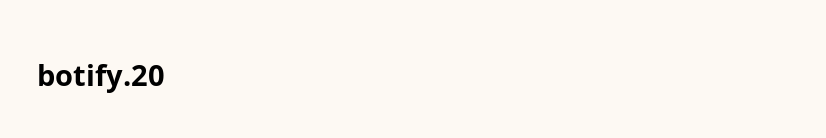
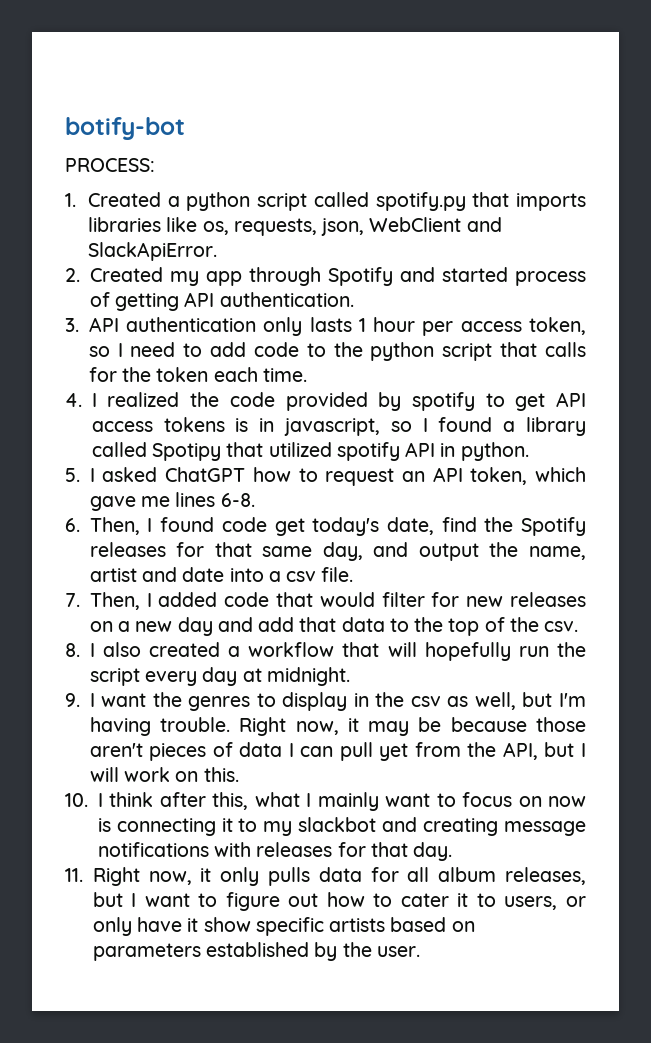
- botify.20
+ botify-bot
+ PROCESS:
+ 1. Created a python script called spotify.py that imports libraries like os, requests, json, WebClient and SlackApiError.
+ 2. Created my app through Spotify and started process of getting API authentication.
+ 3. API authentication only lasts 1 hour per access token, so I need to add code to the python script that calls for the token each time.
+ 4. I realized the code provided by spotify to get API access tokens is in javascript, so I found a library called Spotipy that utilized spotify API in python.
+ 5. I asked ChatGPT how to request an API token, which gave me lines 6-8.
+ 6. Then, I found code get today's date, find the Spotify releases for that same day, and output the name, artist and date into a csv file.
+ 7. Then, I added code that would filter for new releases on a new day and add that data to the top of the csv.
+ 8. I also created a workflow that will hopefully run the script every day at midnight.
+ 9. I want the genres to display in the csv as well, but I'm having trouble. Right now, it may be because those aren't pieces of data I can pull yet from the API, but I will work on this.
+ 10. I think after this, what I mainly want to focus on now is connecting it to my slackbot and creating message notifications with releases for that day.
+ 11. Right now, it only pulls data for all album releases, but I want to figure out how to cater it to users, or only have it show specific artists based on parameters established by the user.

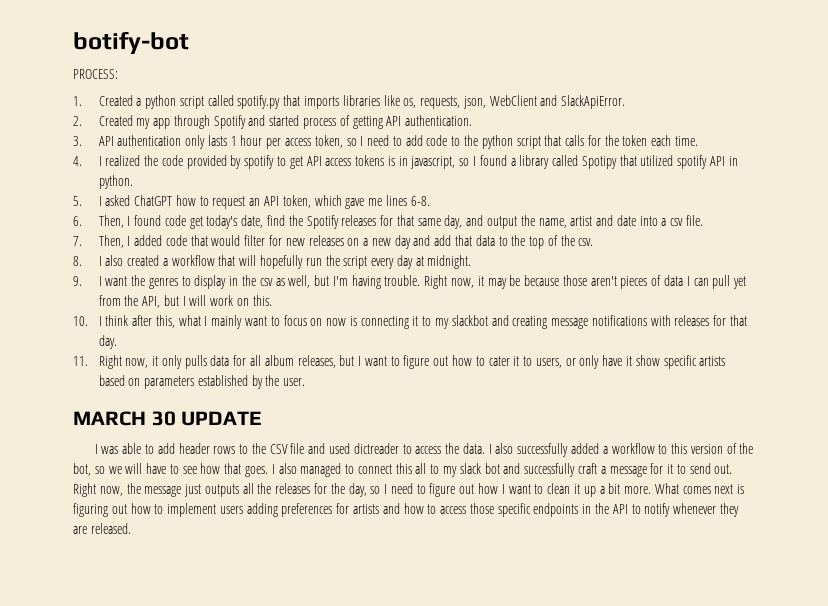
+ MARCH 30 UPDATE
+ I was able to add header rows to the CSV file and used dictreader to access the data. I also successfully added a workflow to this version of the bot, so we will have to see how that goes. I also managed to connect this all to my slack bot and successfully craft a message for it to send out. Right now, the message just outputs all the releases for the day, so I need to figure out how I want to clean it up a bit more. What comes next is figuring out how to implement users adding preferences for artists and how to access those specific endpoints in the API to notify whenever they are released.

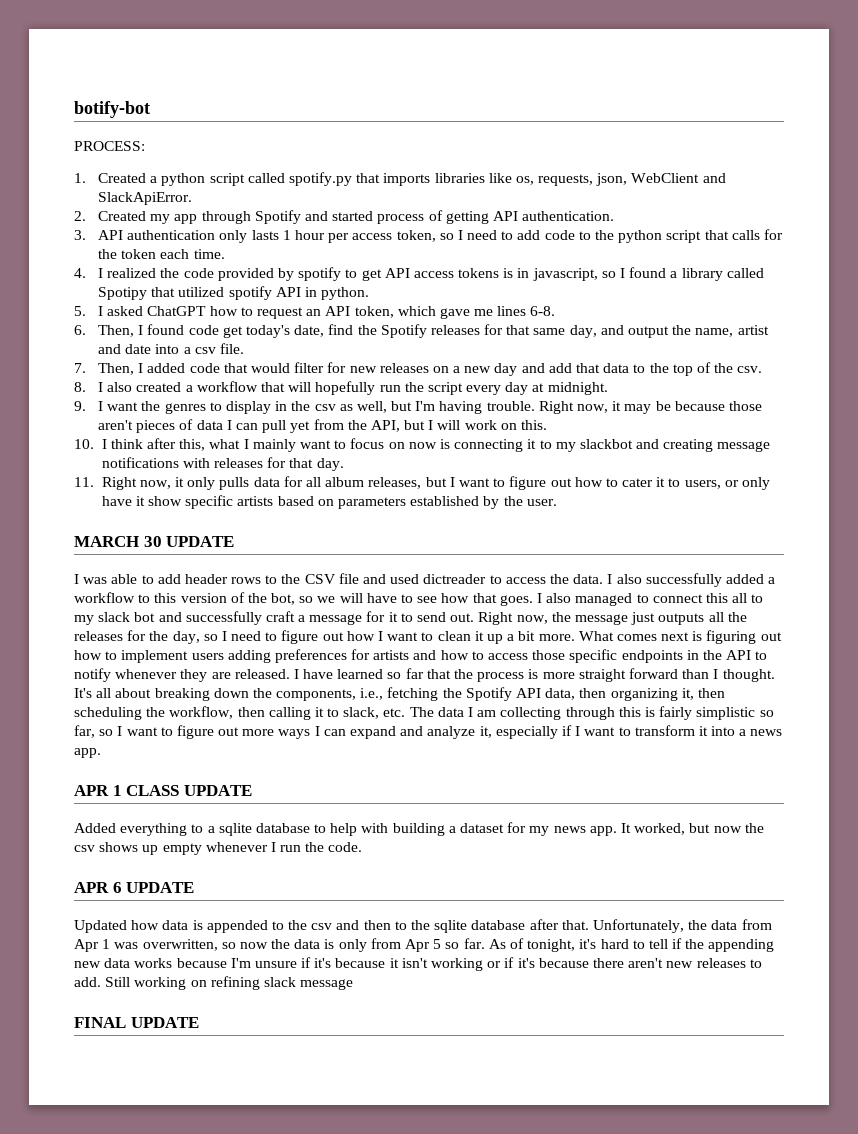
+ I have learned so far that the process is more straight forward than I thought. It's all about breaking down the components, i.e., fetching the Spotify API data, then organizing it, then scheduling the workflow, then calling it to slack, etc. The data I am collecting through this is fairly simplistic so far, so I want to figure out more ways I can expand and analyze it, especially if I want to transform it into a news app.
+ APR 1 CLASS UPDATE
+ Added everything to a sqlite database to help with building a dataset for my news app. It worked, but now the csv shows up empty whenever I run the code.
+ APR 6 UPDATE
+ Updated how data is appended to the csv and then to the sqlite database after that. Unfortunately, the data from Apr 1 was overwritten, so now the data is only from Apr 5 so far. As of tonight, it's hard to tell if the appending new data works because I'm unsure if it's because it isn't working or if it's because there aren't new releases to add. Still working on refining slack message
+ FINAL UPDATE

